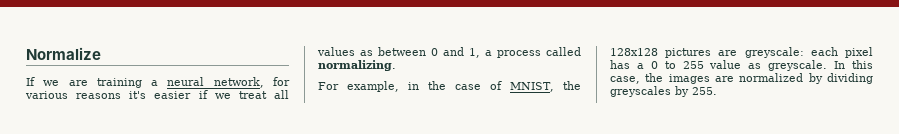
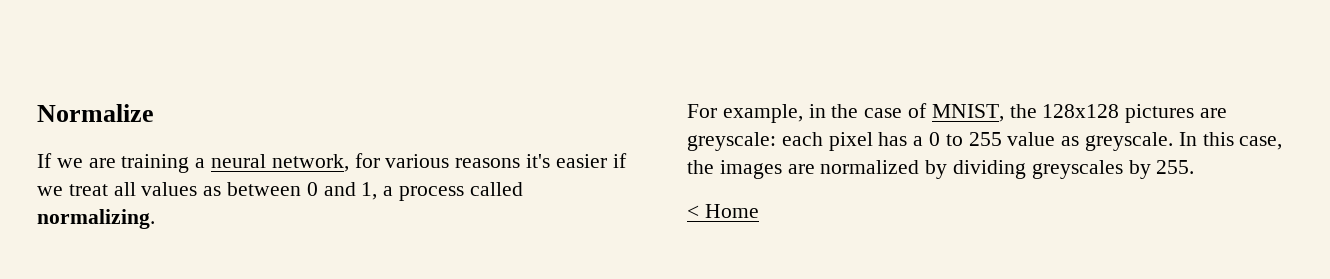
+ < Home

